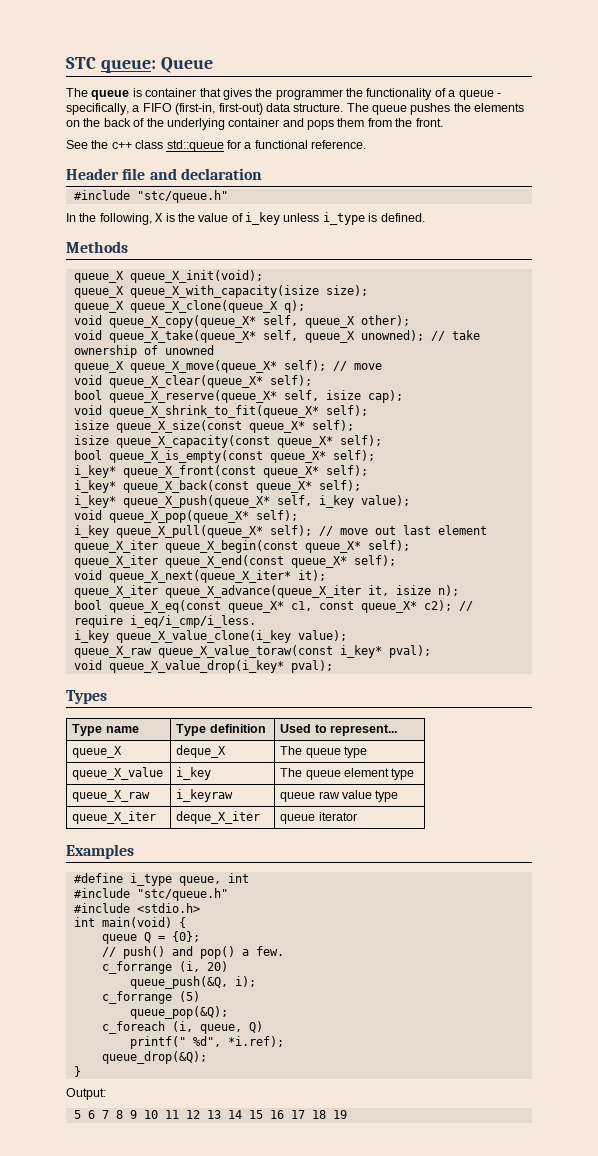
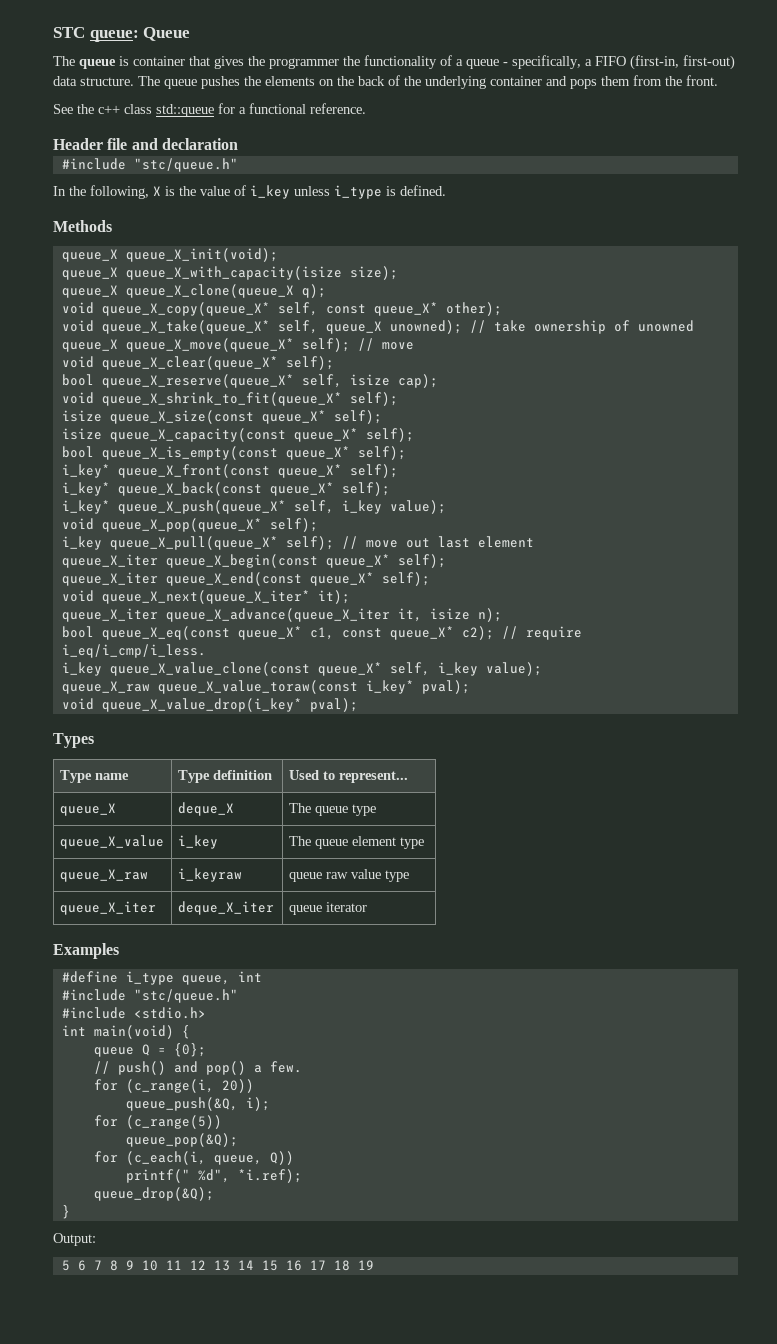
- void queue_X_copy(queue_X* self, queue_X other);
+ void queue_X_copy(queue_X* self, const queue_X* other);
- i_key queue_X_value_clone(i_key value);
+ i_key queue_X_value_clone(const queue_X* self, i_key value);
- c_forrange (i, 20)
+ for (c_range(i, 20))
- c_forrange (5)
+ for (c_range(5))
- c_foreach (i, queue, Q)
+ for (c_each(i, queue, Q))

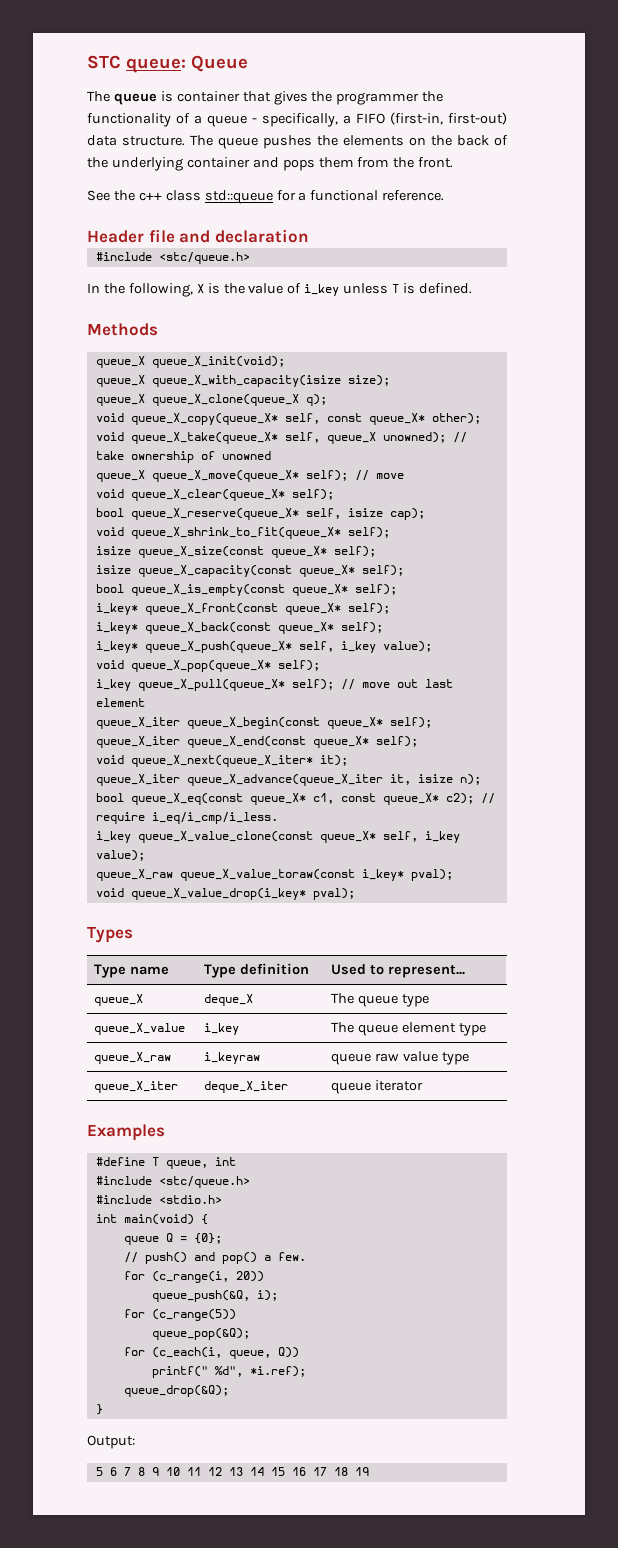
  Header file and declaration
- #include "stc/queue.h"
+ #include <stc/queue.h>
- In the following, X is the value of i_key unless i_type is defined.
+ In the following, X is the value of i_key unless T is defined.
- #define i_type queue, int
- #include "stc/queue.h"
+ #define T queue, int
+ #include <stc/queue.h>

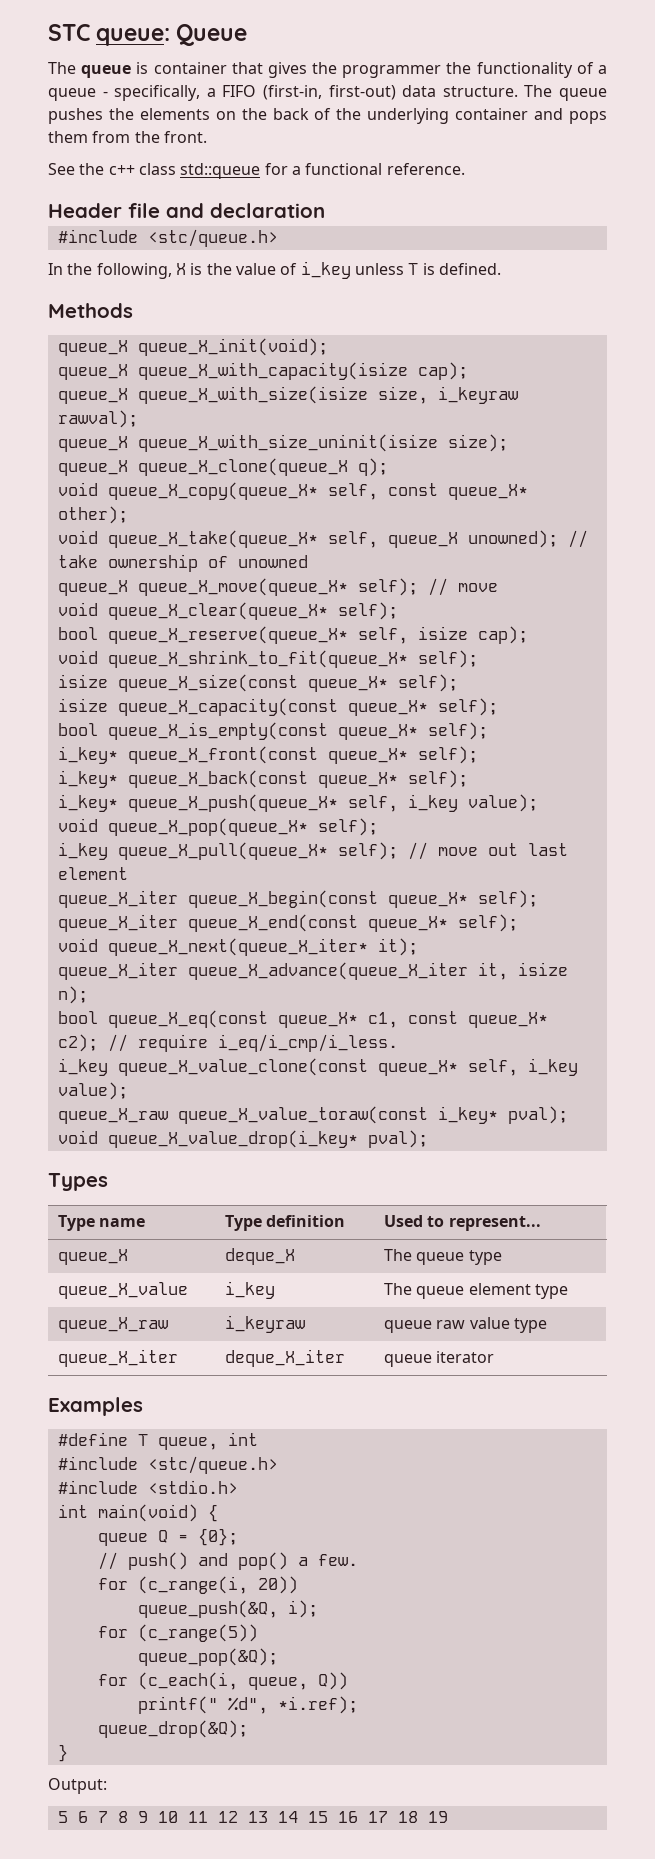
- queue_X queue_X_with_capacity(isize size);
+ queue_X queue_X_with_capacity(isize cap);
+ queue_X queue_X_with_size(isize size, i_keyraw rawval);
+ queue_X queue_X_with_size_uninit(isize size);

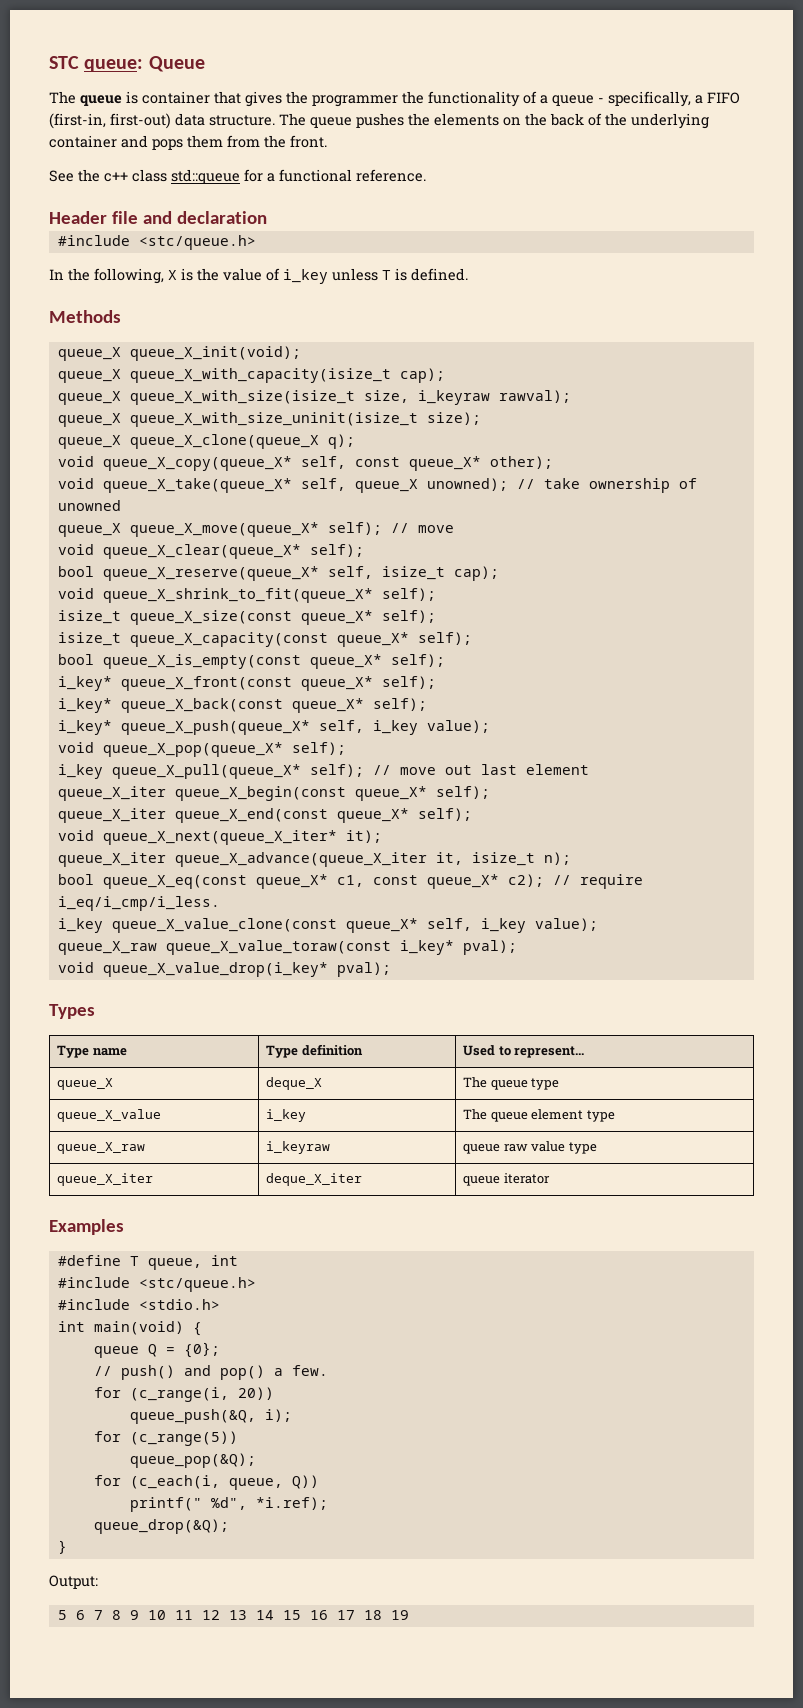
- queue_X queue_X_with_capacity(isize cap);
+ queue_X queue_X_with_capacity(isize_t cap);
- queue_X queue_X_with_size(isize size, i_keyraw rawval);
+ queue_X queue_X_with_size(isize_t size, i_keyraw rawval);
- queue_X queue_X_with_size_uninit(isize size);
+ queue_X queue_X_with_size_uninit(isize_t size);
- bool queue_X_reserve(queue_X* self, isize cap);
+ bool queue_X_reserve(queue_X* self, isize_t cap);
- isize queue_X_size(const queue_X* self);
+ isize_t queue_X_size(const queue_X* self);
- isize queue_X_capacity(const queue_X* self);
+ isize_t queue_X_capacity(const queue_X* self);
- queue_X_iter queue_X_advance(queue_X_iter it, isize n);
+ queue_X_iter queue_X_advance(queue_X_iter it, isize_t n);

